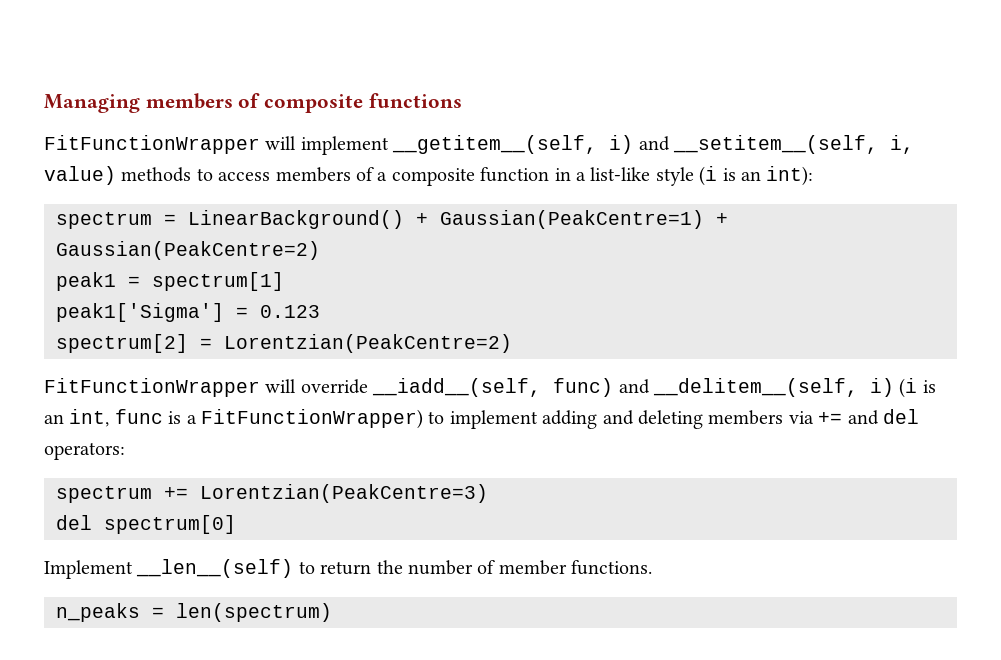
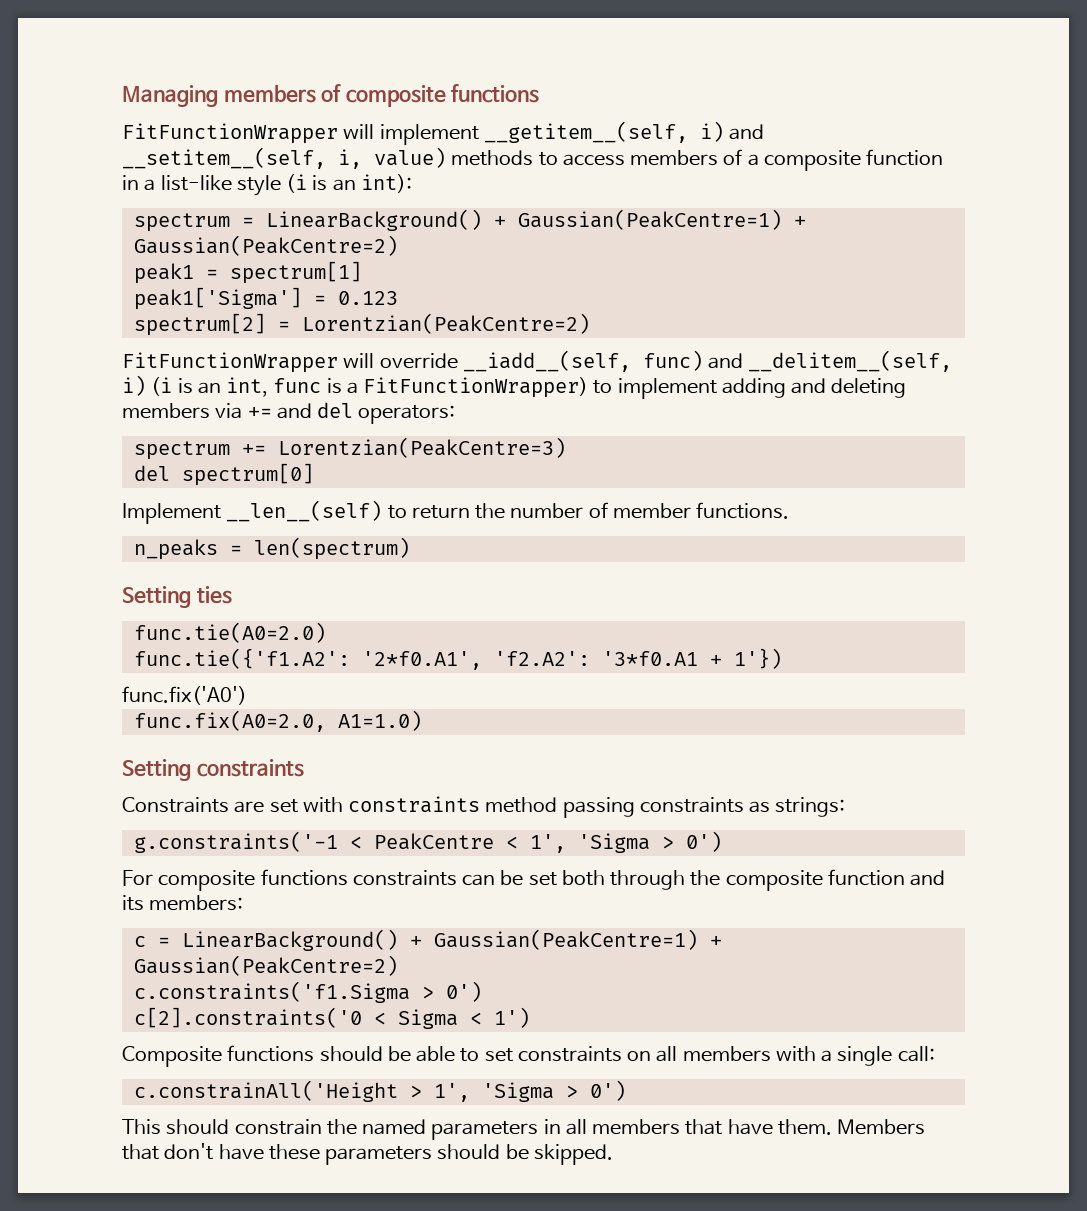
+ Setting ties
+ func.tie(A0=2.0)
+ func.tie({'f1.A2': '2*f0.A1', 'f2.A2': '3*f0.A1 + 1'})
+ func.fix('A0')
+ func.fix(A0=2.0, A1=1.0)
+ Setting constraints
+ Constraints are set with constraints method passing constraints as strings:
+ g.constraints('-1 < PeakCentre < 1', 'Sigma > 0')
+ For composite functions constraints can be set both through the composite function and its members:
+ c = LinearBackground() + Gaussian(PeakCentre=1) + Gaussian(PeakCentre=2)
+ c.constraints('f1.Sigma > 0')
+ c[2].constraints('0 < Sigma < 1')
+ Composite functions should be able to set constraints on all members with a single call:
+ c.constrainAll('Height > 1', 'Sigma > 0')
+ This should constrain the named parameters in all members that have them. Members that don't have these parameters should be skipped.

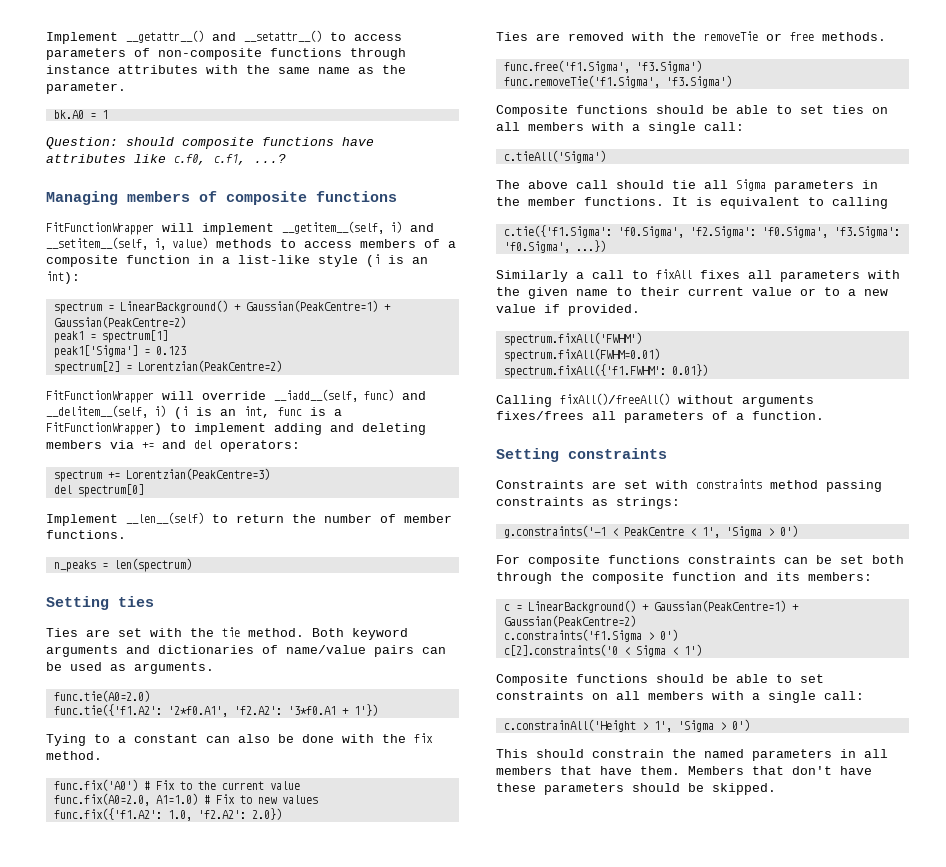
+ Implement __getattr__() and __setattr__() to access parameters of non-composite functions through instance attributes with the same name as the parameter.
+ bk.A0 = 1
+ Question: should composite functions have attributes like c.f0, c.f1, ...?
+ Ties are set with the tie method. Both keyword arguments and dictionaries of name/value pairs can be used as arguments.
- func.fix('A0')
- func.fix(A0=2.0, A1=1.0)
+ Tying to a constant can also be done with the fix method.
+ func.fix('A0') # Fix to the current value
+ func.fix(A0=2.0, A1=1.0) # Fix to new values
+ func.fix({'f1.A2': 1.0, 'f2.A2': 2.0})
+ Ties are removed with the removeTie or free methods.
+ func.free('f1.Sigma', 'f3.Sigma')
+ func.removeTie('f1.Sigma', 'f3.Sigma')
+ Composite functions should be able to set ties on all members with a single call:
+ c.tieAll('Sigma')
+ The above call should tie all Sigma parameters in the member functions. It is equivalent to calling
+ c.tie({'f1.Sigma': 'f0.Sigma', 'f2.Sigma': 'f0.Sigma', 'f3.Sigma': 'f0.Sigma', ...})
+ Similarly a call to fixAll fixes all parameters with the given name to their current value or to a new value if provided.
+ spectrum.fixAll('FWHM')
+ spectrum.fixAll(FWHM=0.01)
+ spectrum.fixAll({'f1.FWHM': 0.01})
+ Calling fixAll()/freeAll() without arguments fixes/frees all parameters of a function.

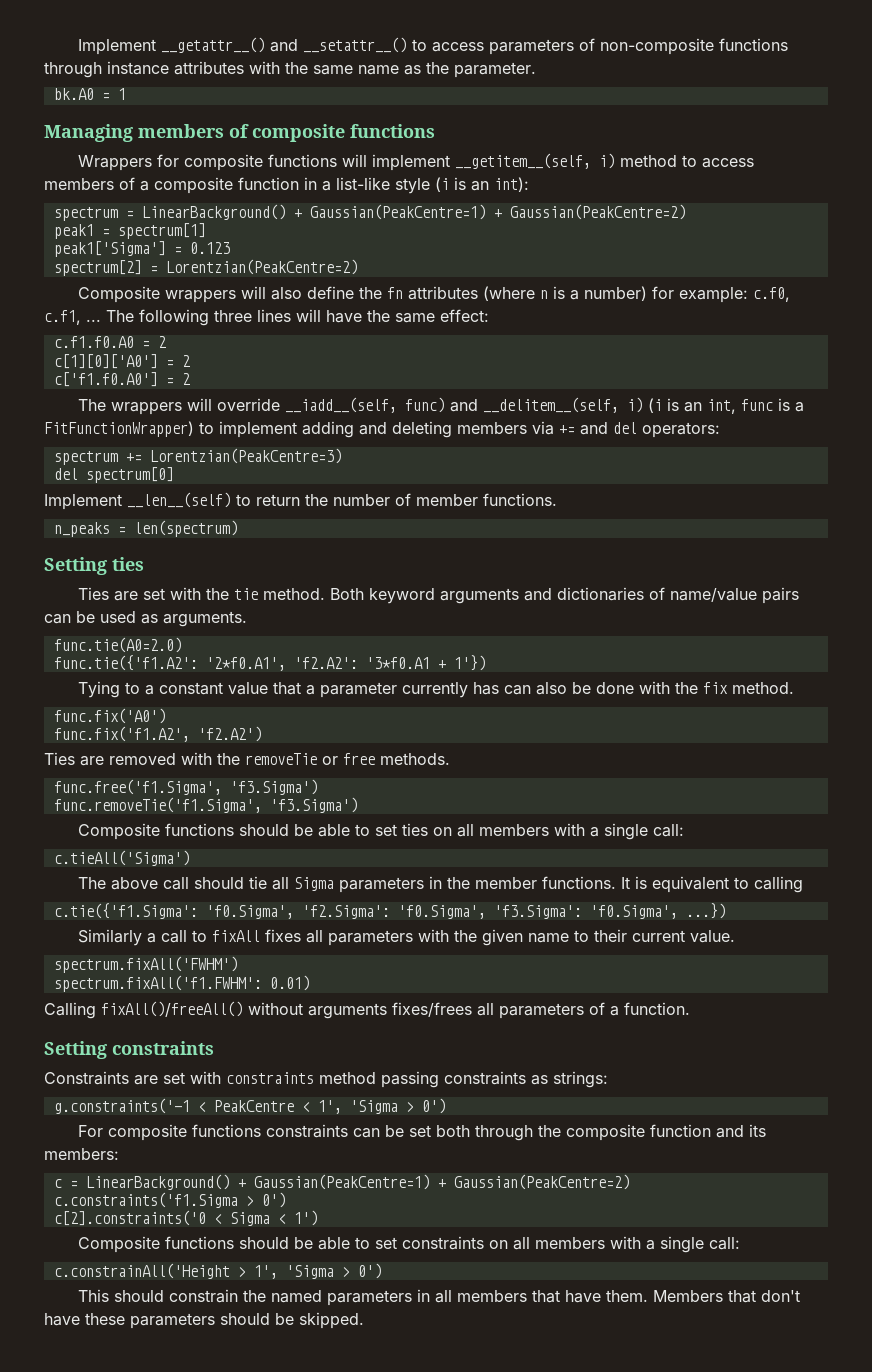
- Question: should composite functions have attributes like c.f0, c.f1, ...?
- FitFunctionWrapper will implement __getitem__(self, i) and __setitem__(self, i, value) methods to access members of a composite function in a list-like style (i is an int):
+ Wrappers for composite functions will implement __getitem__(self, i) method to access members of a composite function in a list-like style (i is an int):
- FitFunctionWrapper will override __iadd__(self, func) and __delitem__(self, i) (i is an int, func is a FitFunctionWrapper) to implement adding and deleting members via += and del operators:
+ Composite wrappers will also define the fn attributes (where n is a number) for example: c.f0, c.f1, ... The following three lines will have the same effect:
+ c.f1.f0.A0 = 2
+ c[1][0]['A0'] = 2
+ c['f1.f0.A0'] = 2
+ The wrappers will override __iadd__(self, func) and __delitem__(self, i) (i is an int, func is a FitFunctionWrapper) to implement adding and deleting members via += and del operators:
- Tying to a constant can also be done with the fix method.
+ Tying to a constant value that a parameter currently has can also be done with the fix method.
- func.fix('A0') # Fix to the current value
- func.fix(A0=2.0, A1=1.0) # Fix to new values
- func.fix({'f1.A2': 1.0, 'f2.A2': 2.0})
+ func.fix('A0')
+ func.fix('f1.A2', 'f2.A2')
- Similarly a call to fixAll fixes all parameters with the given name to their current value or to a new value if provided.
+ Similarly a call to fixAll fixes all parameters with the given name to their current value.
  spectrum.fixAll('FWHM')
- spectrum.fixAll(FWHM=0.01)
- spectrum.fixAll({'f1.FWHM': 0.01})
+ spectrum.fixAll('f1.FWHM': 0.01)

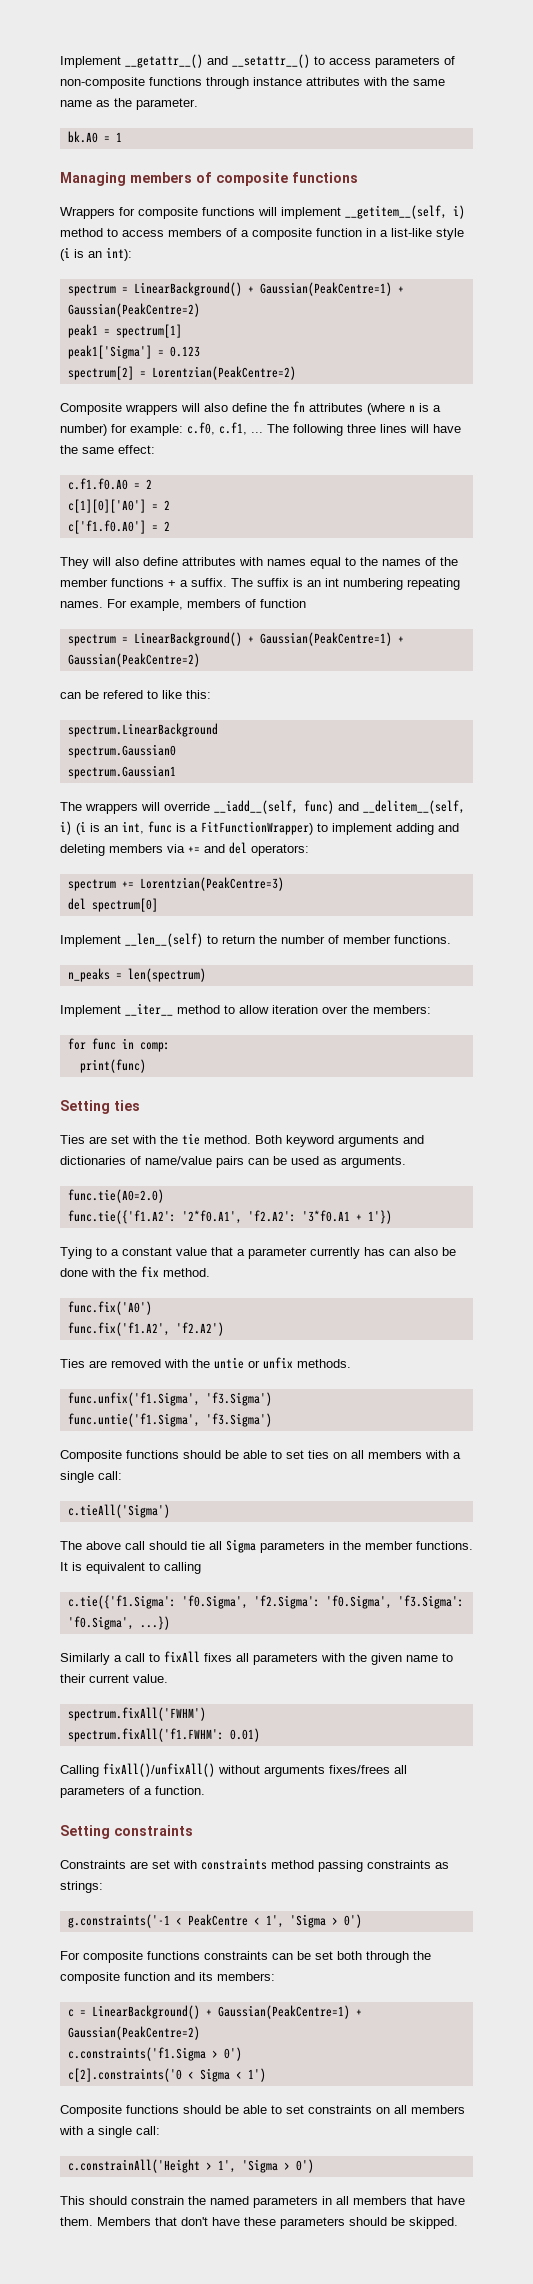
+ They will also define attributes with names equal to the names of the member functions + a suffix. The suffix is an int numbering repeating names. For example, members of function
+ spectrum = LinearBackground() + Gaussian(PeakCentre=1) + Gaussian(PeakCentre=2)
+ can be refered to like this:
+ spectrum.LinearBackground
+ spectrum.Gaussian0
+ spectrum.Gaussian1
+ Implement __iter__ method to allow iteration over the members:
+ for func in comp:
+ print(func)
- Ties are removed with the removeTie or free methods.
+ Ties are removed with the untie or unfix methods.
- func.free('f1.Sigma', 'f3.Sigma')
- func.removeTie('f1.Sigma', 'f3.Sigma')
+ func.unfix('f1.Sigma', 'f3.Sigma')
+ func.untie('f1.Sigma', 'f3.Sigma')
- Calling fixAll()/freeAll() without arguments fixes/frees all parameters of a function.
+ Calling fixAll()/unfixAll() without arguments fixes/frees all parameters of a function.

